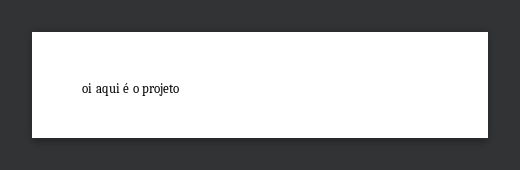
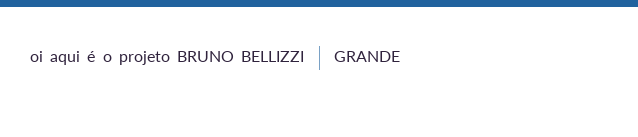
- oi aqui é o projeto
+ oi aqui é o projeto BRUNO BELLIZZI GRANDE

